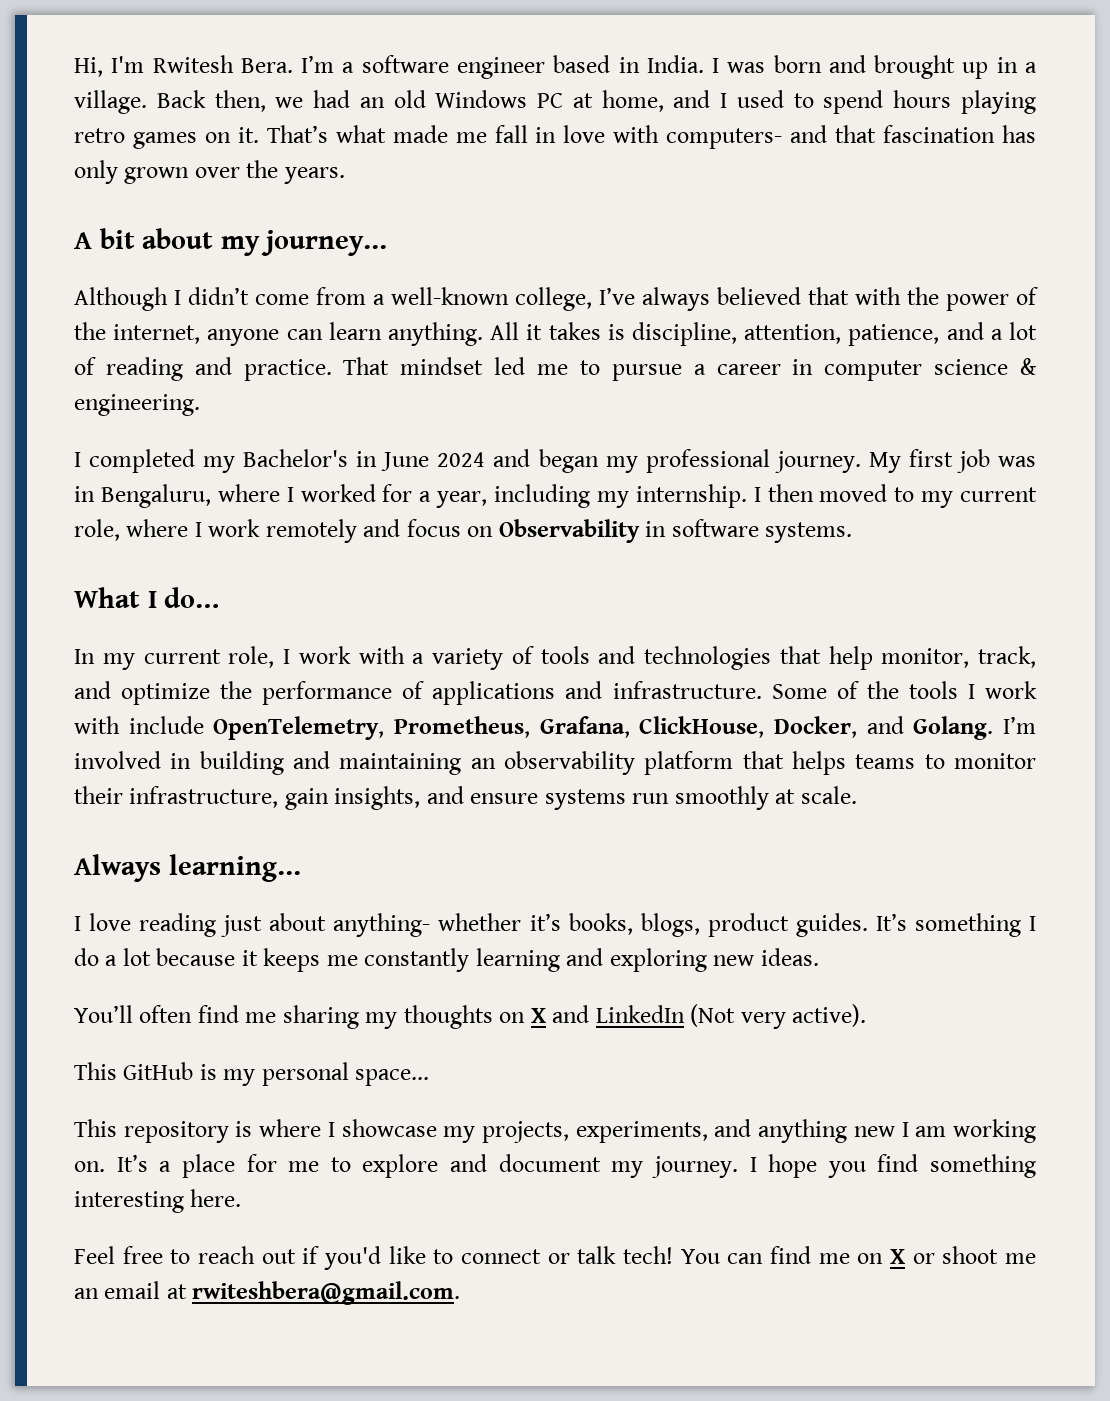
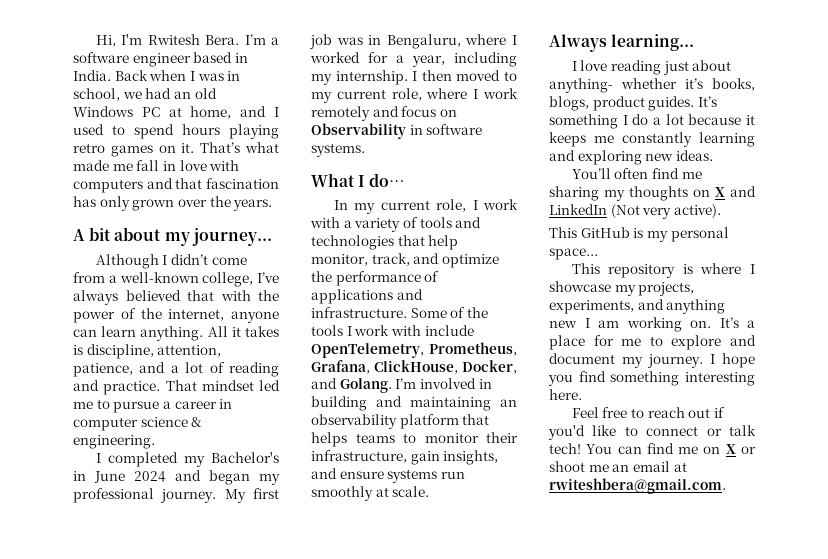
- I was born and brought up in a village. Back then, we had an old Windows PC at home, and I used to spend hours playing retro games on it.
+ Back when I was in school, we had an old Windows PC at home, and I used to spend hours playing retro games on it.
- That’s what made me fall in love with computers- and that fascination has only grown over the years.
+ That’s what made me fall in love with computers and that fascination has only grown over the years.

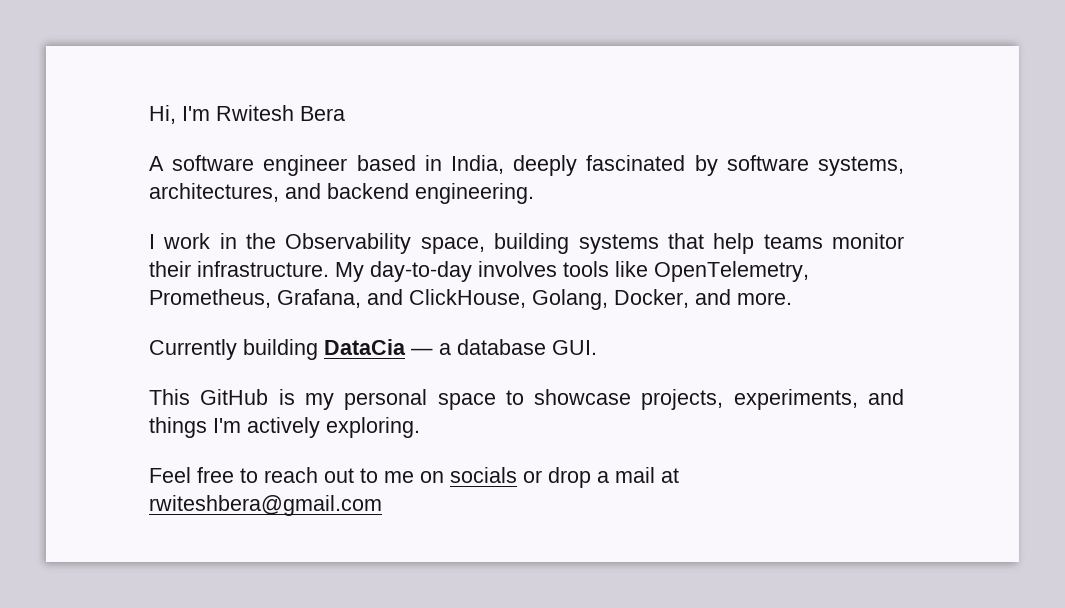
- Hi, I'm Rwitesh Bera. I’m a software engineer based in India. Back when I was in school, we had an old Windows PC at home, and I used to spend hours playing retro games on it. That’s what made me fall in love with computers and that fascination has only grown over the years.
- A bit about my journey...
- Although I didn’t come from a well-known college, I’ve always believed that with the power of the internet, anyone can learn anything. All it takes is discipline, attention, patience, and a lot of reading and practice. That mindset led me to pursue a career in computer science & engineering.
- I completed my Bachelor's in June 2024 and began my professional journey. My first job was in Bengaluru, where I worked for a year, including my internship. I then moved to my current role, where I work remotely and focus on Observability in software systems.
- What I do…
- In my current role, I work with a variety of tools and technologies that help monitor, track, and optimize the performance of applications and infrastructure. Some of the tools I work with include OpenTelemetry, Prometheus, Grafana, ClickHouse, Docker, and Golang. I’m involved in building and maintaining an observability platform that helps teams to monitor their infrastructure, gain insights, and ensure systems run smoothly at scale.
- Always learning...
- I love reading just about anything- whether it’s books, blogs, product guides. It’s something I do a lot because it keeps me constantly learning and exploring new ideas.
- You’ll often find me sharing my thoughts on X and LinkedIn (Not very active).
+ Hi, I'm Rwitesh Bera
+ A software engineer based in India, deeply fascinated by software systems, architectures, and backend engineering.
+ I work in the Observability space, building systems that help teams monitor their infrastructure. My day-to-day involves tools like OpenTelemetry, Prometheus, Grafana, and ClickHouse, Golang, Docker, and more.
+ Currently building DataCia — a database GUI.
- This GitHub is my personal space...
- This repository is where I showcase my projects, experiments, and anything new I am working on. It’s a place for me to explore and document my journey. I hope you find something interesting here.
+ This GitHub is my personal space to showcase projects, experiments, and things I'm actively exploring.
- Feel free to reach out if you'd like to connect or talk tech! You can find me on X or shoot me an email at rwiteshbera@gmail.com.
+ Feel free to reach out to me on socials or drop a mail at rwiteshbera@gmail.com

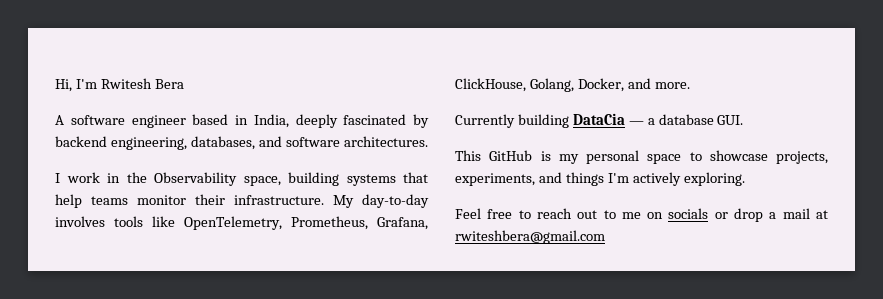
- A software engineer based in India, deeply fascinated by software systems, architectures, and backend engineering.
+ A software engineer based in India, deeply fascinated by backend engineering, databases, and software architectures.
- My day-to-day involves tools like OpenTelemetry, Prometheus, Grafana, and ClickHouse, Golang, Docker, and more.
+ My day-to-day involves tools like OpenTelemetry, Prometheus, Grafana, ClickHouse, Golang, Docker, and more.

